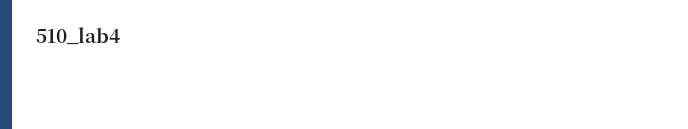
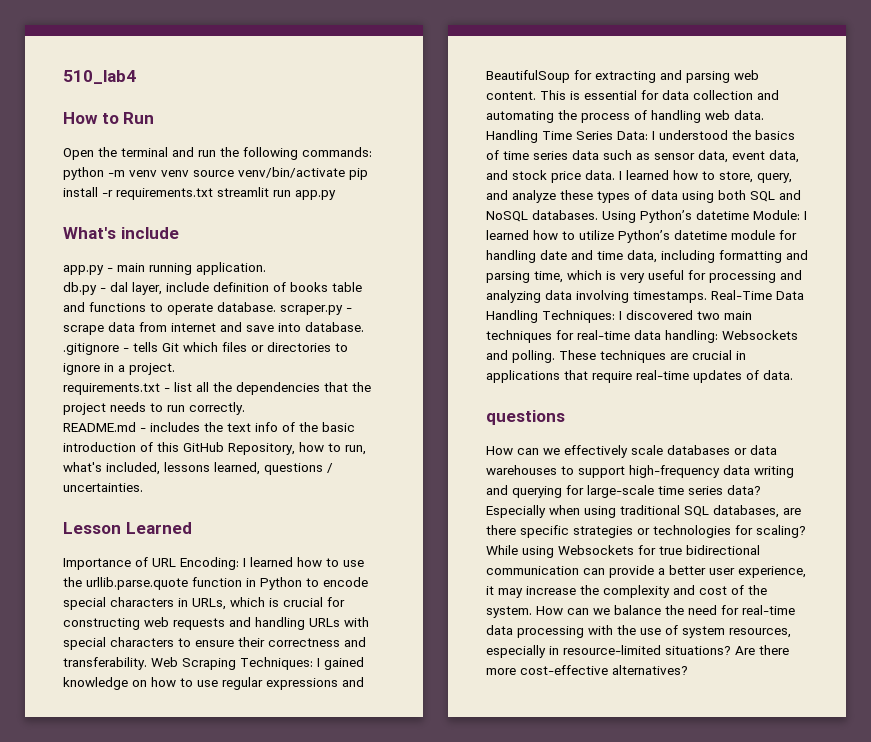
+ How to Run
+ Open the terminal and run the following commands: python -m venv venv source venv/bin/activate pip install -r requirements.txt streamlit run app.py
+ What's include
+ app.py - main running application.
+ db.py - dal layer, include definition of books table and functions to operate database. scraper.py - scrape data from internet and save into database. .gitignore - tells Git which files or directories to ignore in a project.
+ requirements.txt - list all the dependencies that the project needs to run correctly.
+ README.md - includes the text info of the basic introduction of this GitHub Repository, how to run, what's included, lessons learned, questions / uncertainties.
+ Lesson Learned
+ Importance of URL Encoding: I learned how to use the urllib.parse.quote function in Python to encode special characters in URLs, which is crucial for constructing web requests and handling URLs with special characters to ensure their correctness and transferability. Web Scraping Techniques: I gained knowledge on how to use regular expressions and BeautifulSoup for extracting and parsing web content. This is essential for data collection and automating the process of handling web data. Handling Time Series Data: I understood the basics of time series data such as sensor data, event data, and stock price data. I learned how to store, query, and analyze these types of data using both SQL and NoSQL databases. Using Python’s datetime Module: I learned how to utilize Python’s datetime module for handling date and time data, including formatting and parsing time, which is very useful for processing and analyzing data involving timestamps. Real-Time Data Handling Techniques: I discovered two main techniques for real-time data handling: Websockets and polling. These techniques are crucial in applications that require real-time updates of data.
+ questions
+ How can we effectively scale databases or data warehouses to support high-frequency data writing and querying for large-scale time series data? Especially when using traditional SQL databases, are there specific strategies or technologies for scaling? While using Websockets for true bidirectional communication can provide a better user experience, it may increase the complexity and cost of the system. How can we balance the need for real-time data processing with the use of system resources, especially in resource-limited situations? Are there more cost-effective alternatives?

